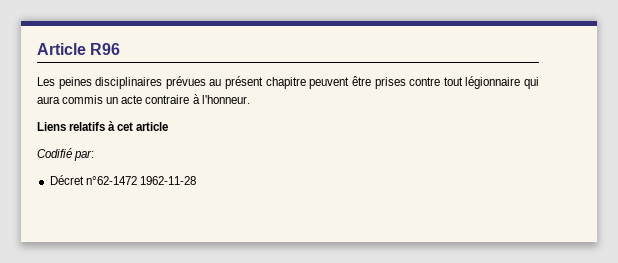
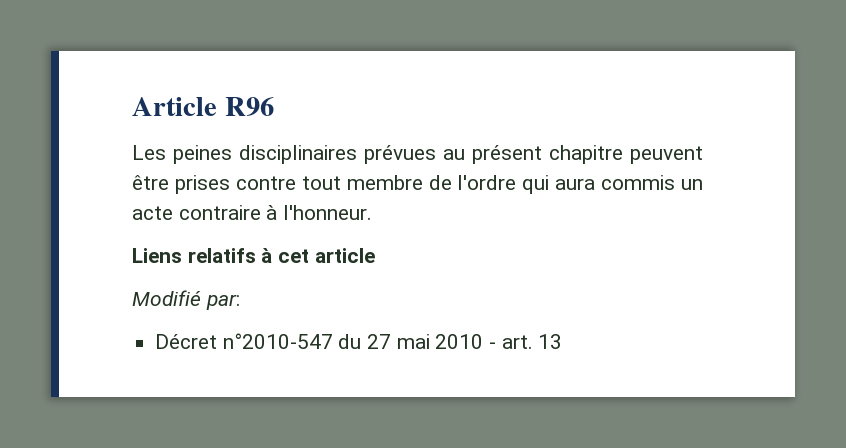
- Les peines disciplinaires prévues au présent chapitre peuvent être prises contre tout légionnaire qui aura commis un acte contraire à l'honneur.
+ Les peines disciplinaires prévues au présent chapitre peuvent être prises contre tout membre de l'ordre qui aura commis un acte contraire à l'honneur.
- Codifié par:
+ Modifié par:
- Décret n°62-1472 1962-11-28
+ Décret n°2010-547 du 27 mai 2010 - art. 13

